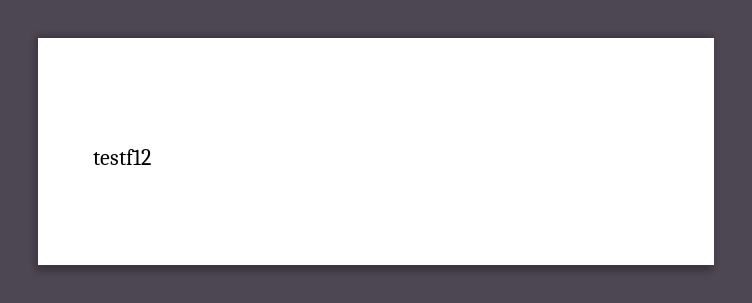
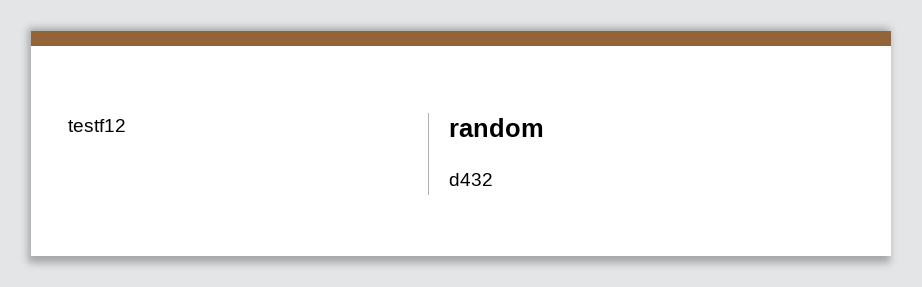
+ random
+ d432

